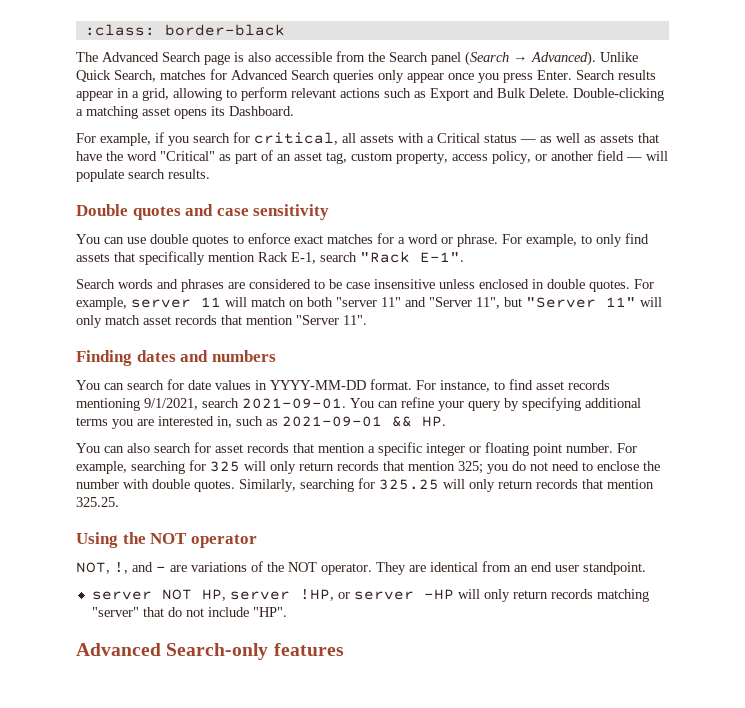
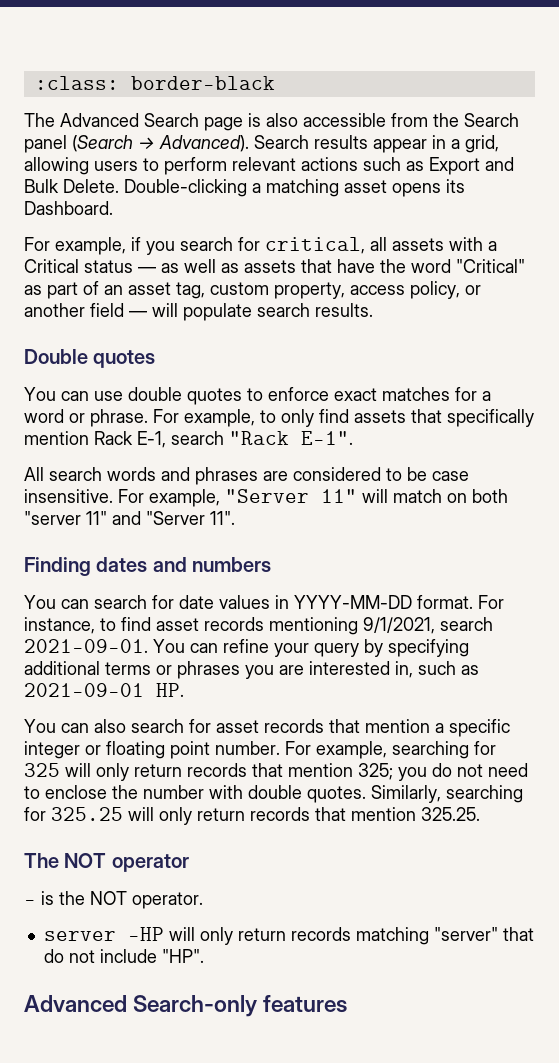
- Unlike Quick Search, matches for Advanced Search queries only appear once you press Enter.
- Search results appear in a grid, allowing to perform relevant actions such as Export and Bulk Delete.
+ Search results appear in a grid, allowing users to perform relevant actions such as Export and Bulk Delete.
- Double quotes and case sensitivity
+ Double quotes
- Search words and phrases are considered to be case insensitive unless enclosed in double quotes. For example, server 11 will match on both "server 11" and "Server 11", but "Server 11" will only match asset records that mention "Server 11".
+ All search words and phrases are considered to be case insensitive. For example, "Server 11" will match on both "server 11" and "Server 11".
- You can refine your query by specifying additional terms you are interested in, such as 2021-09-01 && HP.
+ You can refine your query by specifying additional terms or phrases you are interested in, such as 2021-09-01 HP.
- Using the NOT operator
+ The NOT operator
- NOT, !, and - are variations of the NOT operator. They are identical from an end user standpoint.
- server NOT HP, server !HP, or server -HP will only return records matching "server" that do not include "HP".
+ - is the NOT operator.
+ server -HP will only return records matching "server" that do not include "HP".

